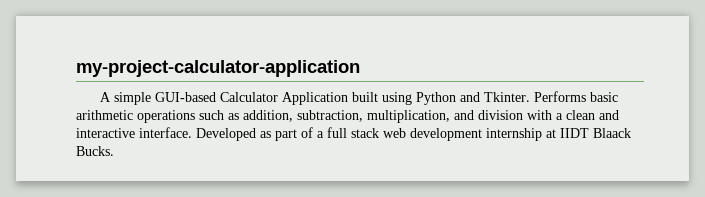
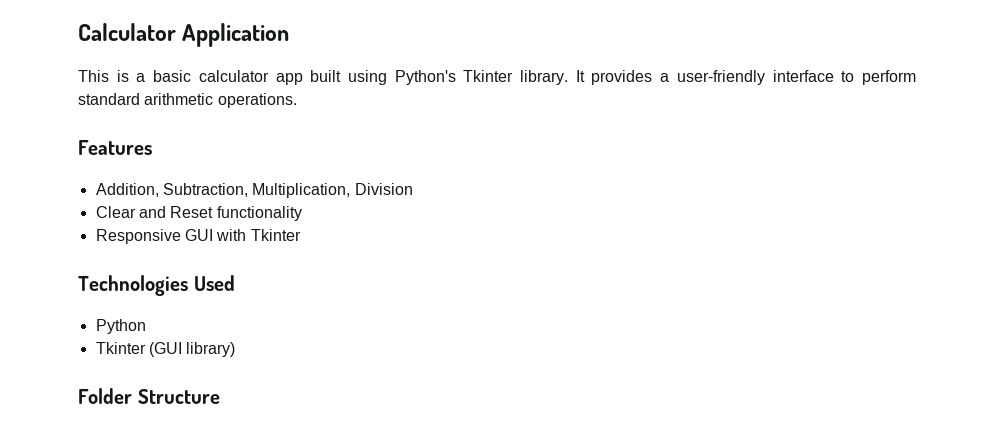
- my-project-calculator-application
- A simple GUI-based Calculator Application built using Python and Tkinter. Performs basic arithmetic operations such as addition, subtraction, multiplication, and division with a clean and interactive interface. Developed as part of a full stack web development internship at IIDT Blaack Bucks.
+ Calculator Application
+ This is a basic calculator app built using Python's Tkinter library. It provides a user-friendly interface to perform standard arithmetic operations.
+ Features
+ Addition, Subtraction, Multiplication, Division
+ Clear and Reset functionality
+ Responsive GUI with Tkinter
+ Technologies Used
+ Python
+ Tkinter (GUI library)
+ Folder Structure

